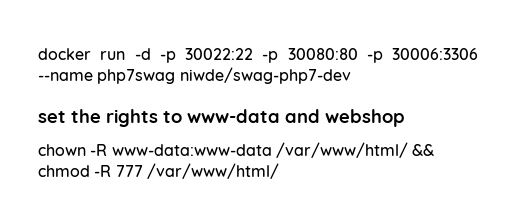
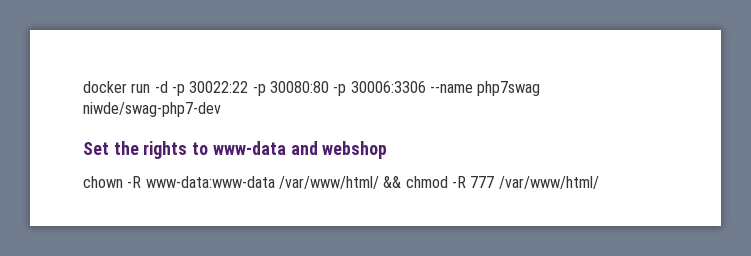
- set the rights to www-data and webshop
+ Set the rights to www-data and webshop

